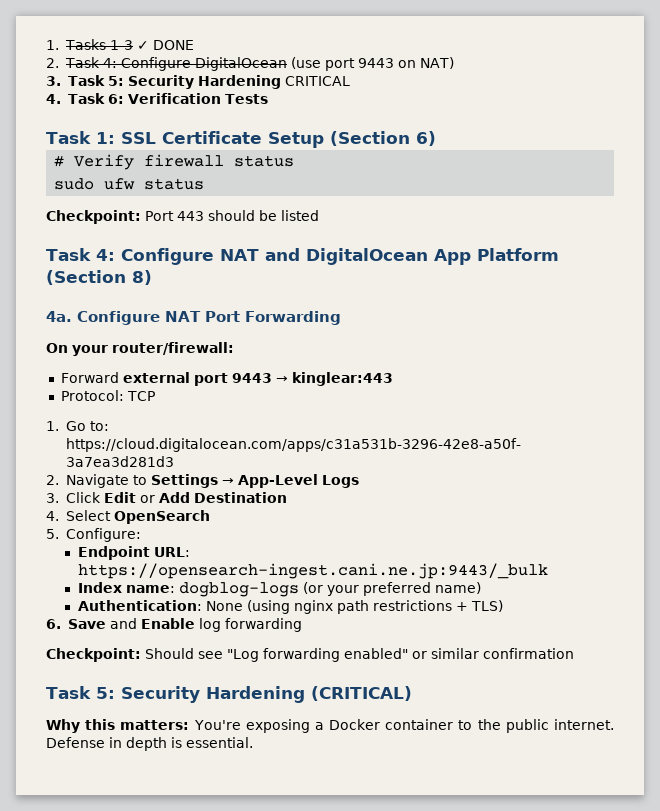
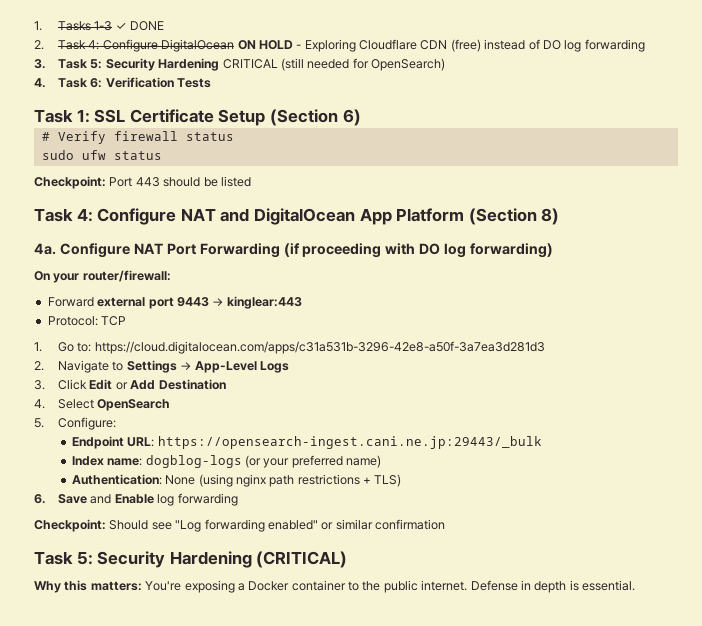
- 2. Task 4: Configure DigitalOcean (use port 9443 on NAT)
+ 2. Task 4: Configure DigitalOcean ON HOLD - Exploring Cloudflare CDN (free) instead of DO log forwarding
- 3. Task 5: Security Hardening CRITICAL
+ 3. Task 5: Security Hardening CRITICAL (still needed for OpenSearch)
- Configure NAT Port Forwarding
+ Configure NAT Port Forwarding (if proceeding with DO log forwarding)
- Endpoint URL: https://opensearch-ingest.cani.ne.jp:9443/_bulk
+ Endpoint URL: https://opensearch-ingest.cani.ne.jp:29443/_bulk

